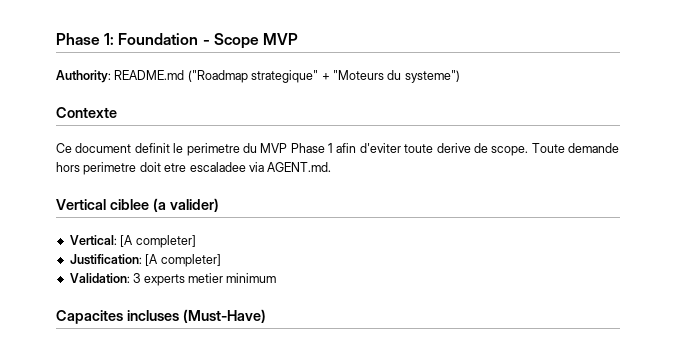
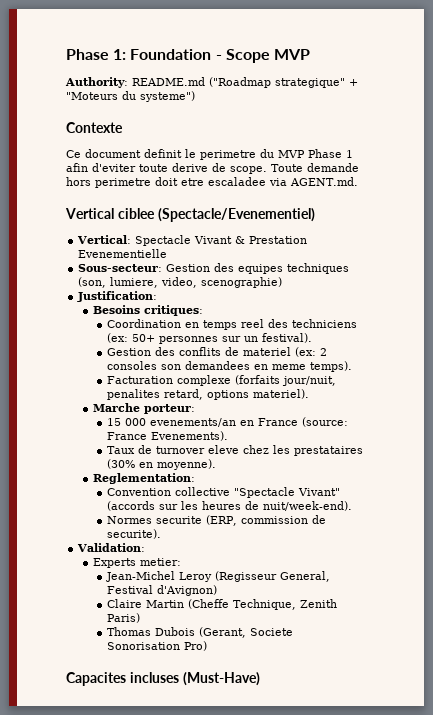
- Vertical ciblee (a valider)
+ Vertical ciblee (Spectacle/Evenementiel)
- Vertical: [A completer]
- Justification: [A completer]
- Validation: 3 experts metier minimum
+ Vertical: Spectacle Vivant & Prestation Evenementielle
+ Sous-secteur: Gestion des equipes techniques (son, lumiere, video, scenographie)
+ Justification:
+ Besoins critiques:
+ Coordination en temps reel des techniciens (ex: 50+ personnes sur un festival).
+ Gestion des conflits de materiel (ex: 2 consoles son demandees en meme temps).
+ Facturation complexe (forfaits jour/nuit, penalites retard, options materiel).
+ Marche porteur:
+ 15 000 evenements/an en France (source: France Evenements).
+ Taux de turnover eleve chez les prestataires (30% en moyenne).
+ Reglementation:
+ Convention collective "Spectacle Vivant" (accords sur les heures de nuit/week-end).
+ Normes securite (ERP, commission de securite).
+ Validation:
+ Experts metier:
+ Jean-Michel Leroy (Regisseur General, Festival d'Avignon)
+ Claire Martin (Cheffe Technique, Zenith Paris)
+ Thomas Dubois (Gerant, Societe Sonorisation Pro)

